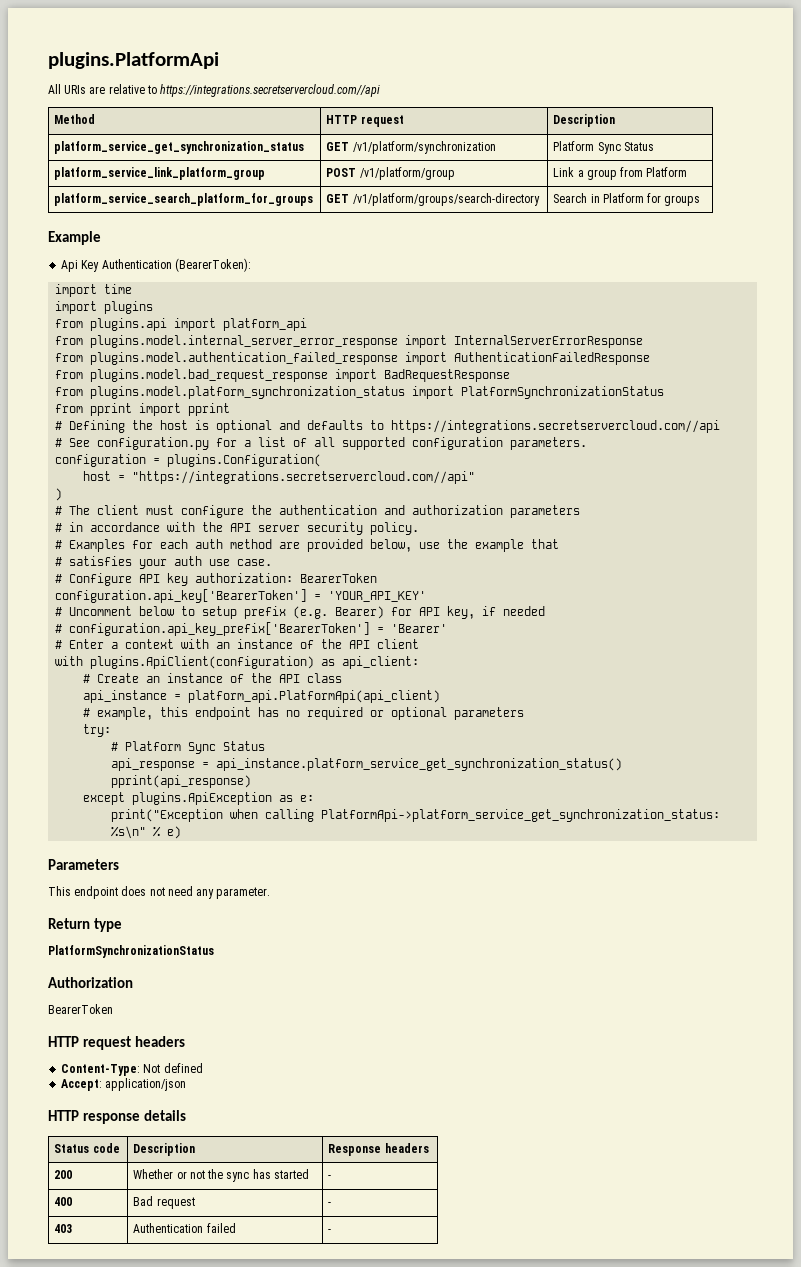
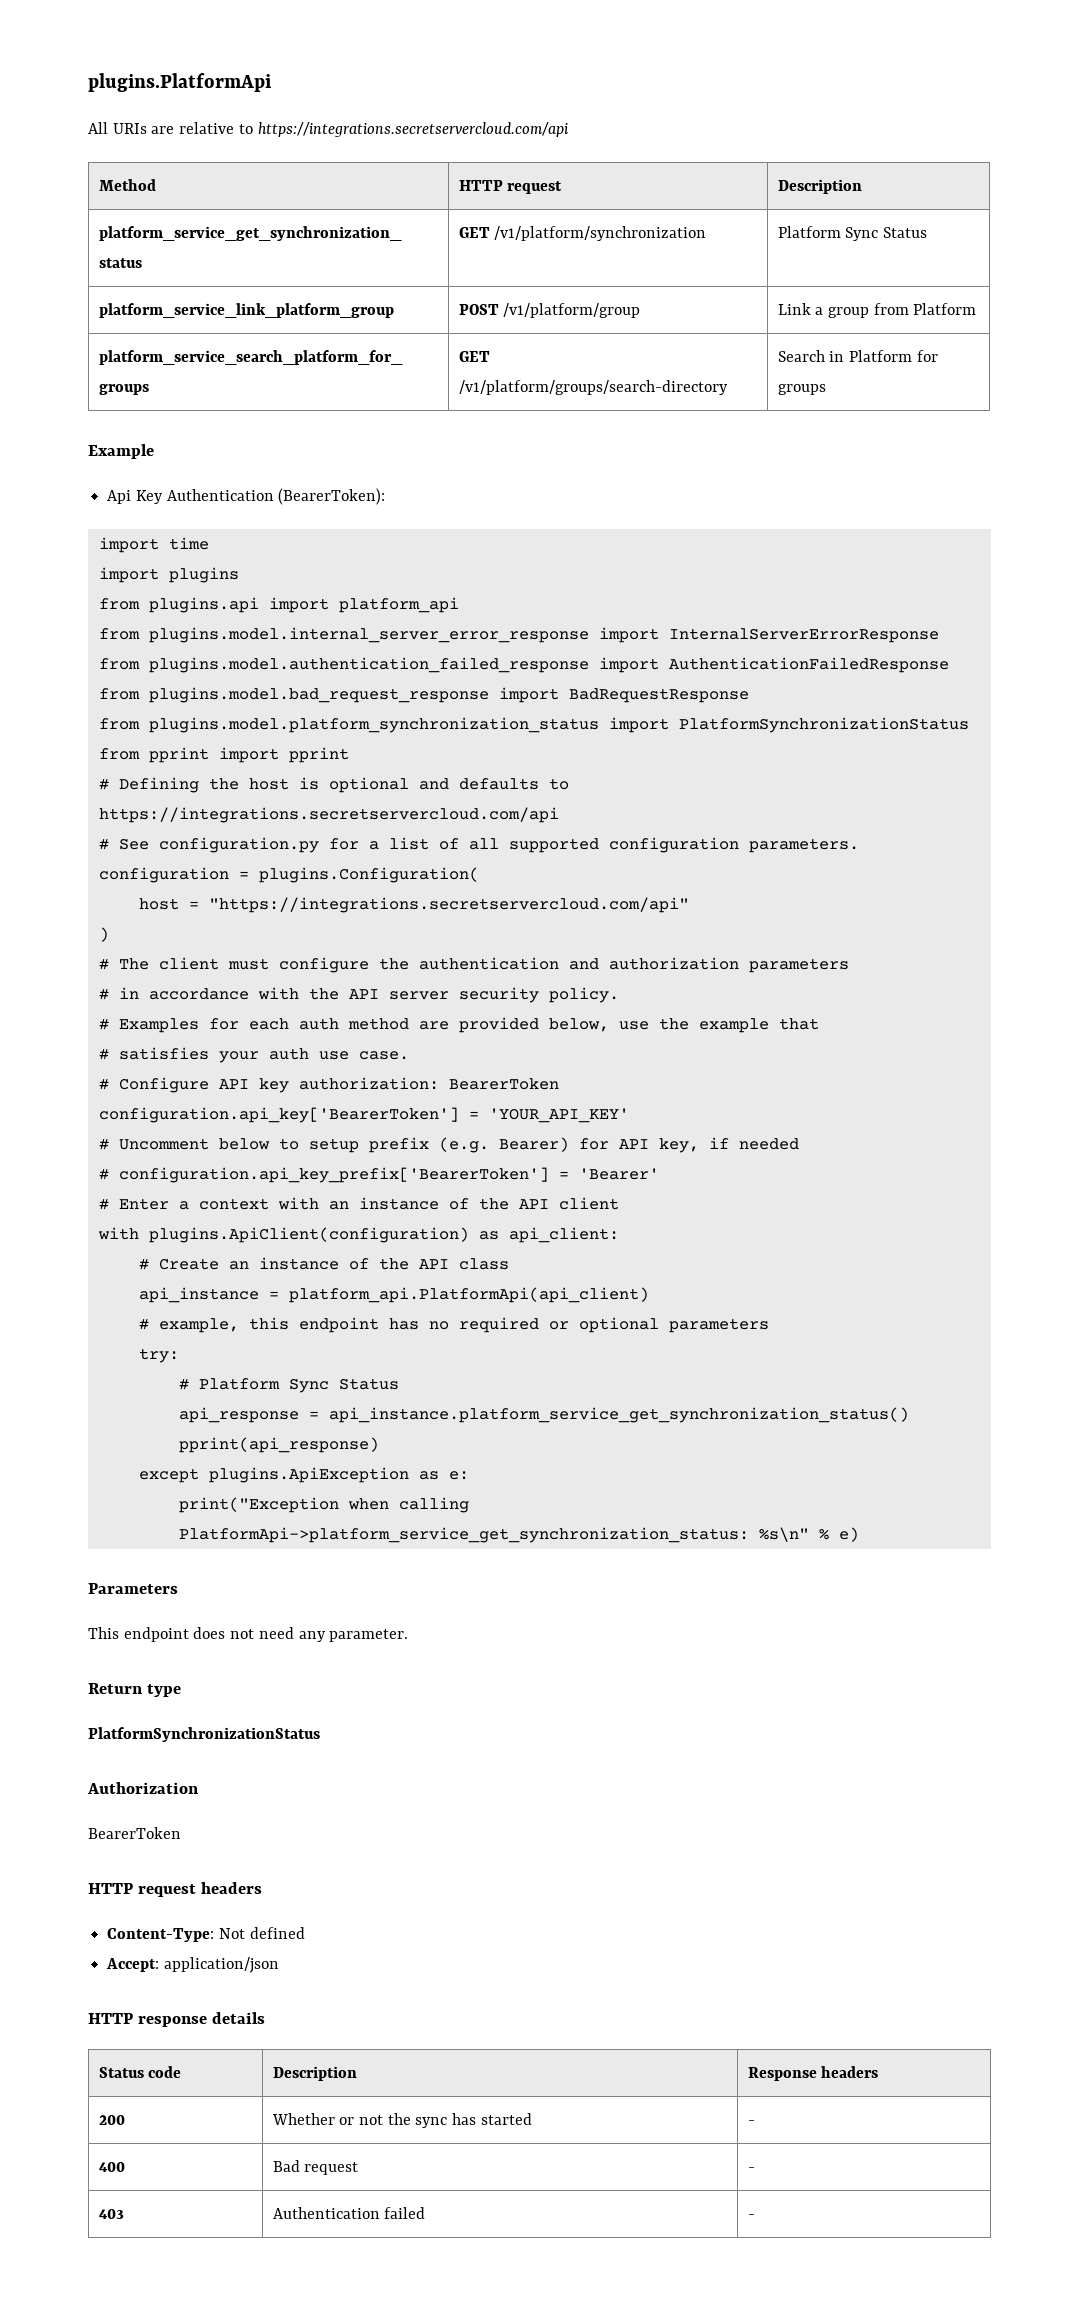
- All URIs are relative to https://integrations.secretservercloud.com//api
+ All URIs are relative to https://integrations.secretservercloud.com/api
- # Defining the host is optional and defaults to https://integrations.secretservercloud.com//api
+ # Defining the host is optional and defaults to https://integrations.secretservercloud.com/api
- host = "https://integrations.secretservercloud.com//api"
+ host = "https://integrations.secretservercloud.com/api"

